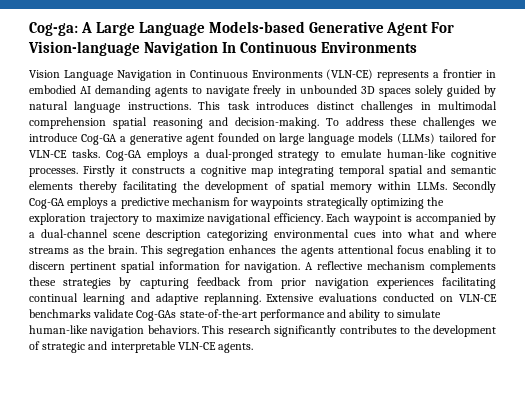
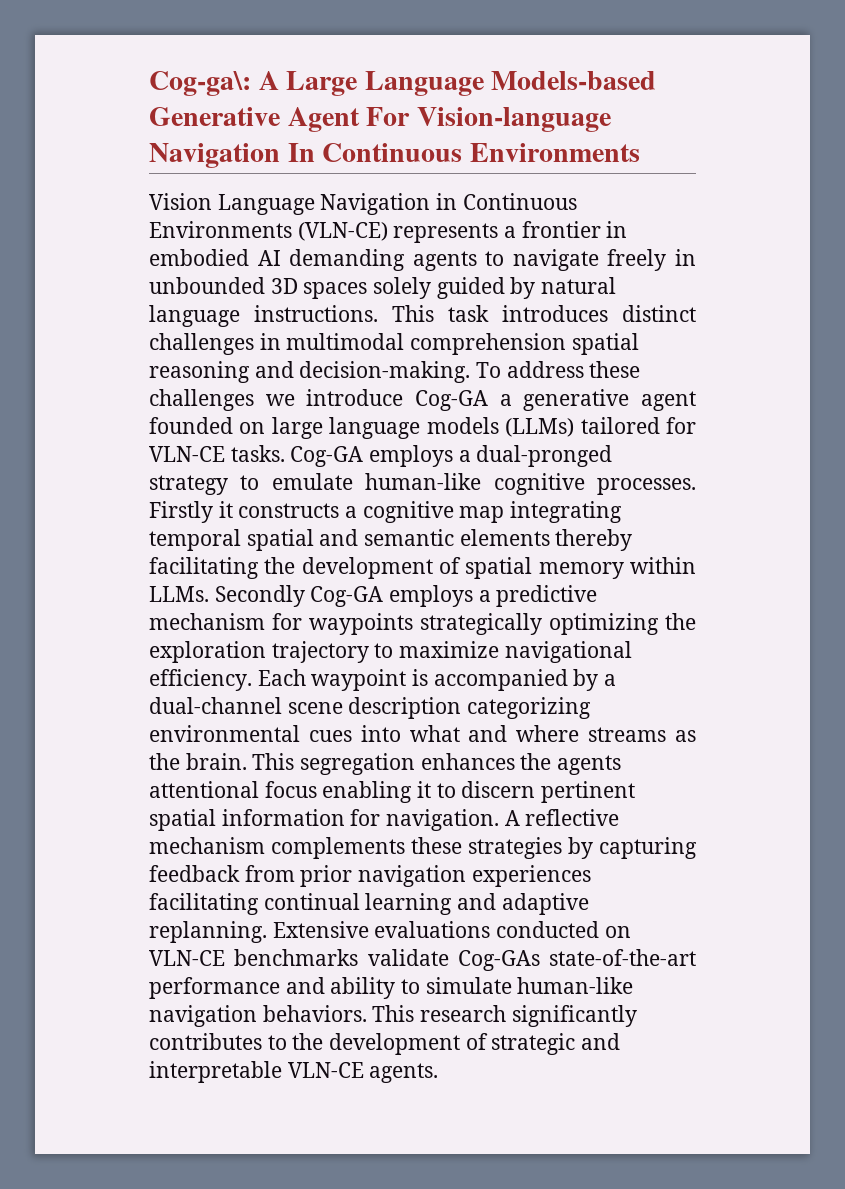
- Cog-ga: A Large Language Models-based Generative Agent For Vision-language Navigation In Continuous Environments
+ Cog-ga\: A Large Language Models-based Generative Agent For Vision-language Navigation In Continuous Environments

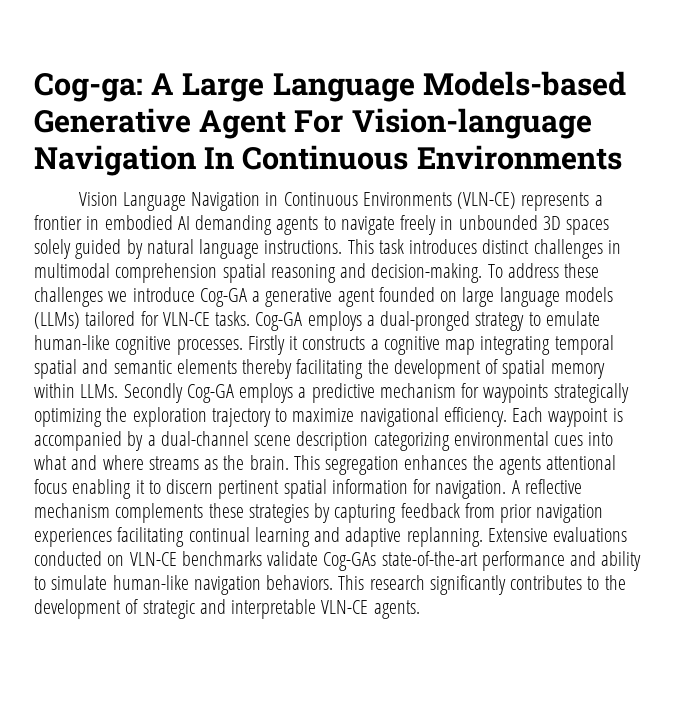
- Cog-ga\: A Large Language Models-based Generative Agent For Vision-language Navigation In Continuous Environments
+ Cog-ga: A Large Language Models-based Generative Agent For Vision-language Navigation In Continuous Environments

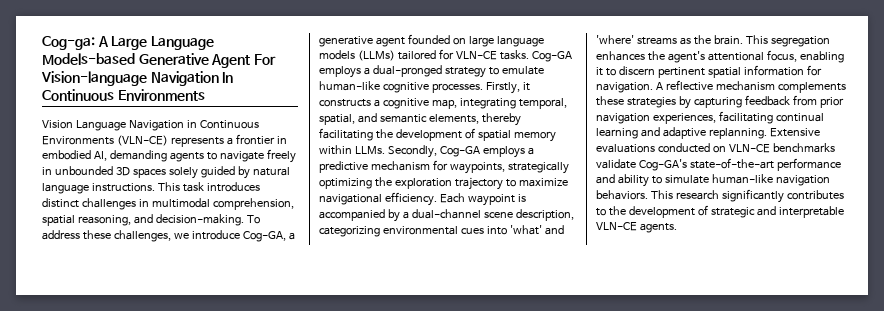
- Vision Language Navigation in Continuous Environments (VLN-CE) represents a frontier in embodied AI demanding agents to navigate freely in unbounded 3D spaces solely guided by natural language instructions.
+ Vision Language Navigation in Continuous Environments (VLN-CE) represents a frontier in embodied AI, demanding agents to navigate freely in unbounded 3D spaces solely guided by natural language instructions.
- This task introduces distinct challenges in multimodal comprehension spatial reasoning and decision-making.
+ This task introduces distinct challenges in multimodal comprehension, spatial reasoning, and decision-making.
- To address these challenges we introduce Cog-GA a generative agent founded on large language models (LLMs) tailored for VLN-CE tasks.
+ To address these challenges, we introduce Cog-GA, a generative agent founded on large language models (LLMs) tailored for VLN-CE tasks.
- Firstly it constructs a cognitive map integrating temporal spatial and semantic elements thereby facilitating the development of spatial memory within LLMs.
+ Firstly, it constructs a cognitive map, integrating temporal, spatial, and semantic elements, thereby facilitating the development of spatial memory within LLMs.
- Secondly Cog-GA employs a predictive mechanism for waypoints strategically optimizing the exploration trajectory to maximize navigational efficiency.
+ Secondly, Cog-GA employs a predictive mechanism for waypoints, strategically optimizing the exploration trajectory to maximize navigational efficiency.
- Each waypoint is accompanied by a dual-channel scene description categorizing environmental cues into what and where streams as the brain.
+ Each waypoint is accompanied by a dual-channel scene description, categorizing environmental cues into 'what' and 'where' streams as the brain.
- This segregation enhances the agents attentional focus enabling it to discern pertinent spatial information for navigation.
+ This segregation enhances the agent's attentional focus, enabling it to discern pertinent spatial information for navigation.
- A reflective mechanism complements these strategies by capturing feedback from prior navigation experiences facilitating continual learning and adaptive replanning.
+ A reflective mechanism complements these strategies by capturing feedback from prior navigation experiences, facilitating continual learning and adaptive replanning.
- Extensive evaluations conducted on VLN-CE benchmarks validate Cog-GAs state-of-the-art performance and ability to simulate human-like navigation behaviors.
+ Extensive evaluations conducted on VLN-CE benchmarks validate Cog-GA's state-of-the-art performance and ability to simulate human-like navigation behaviors.

